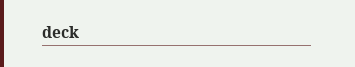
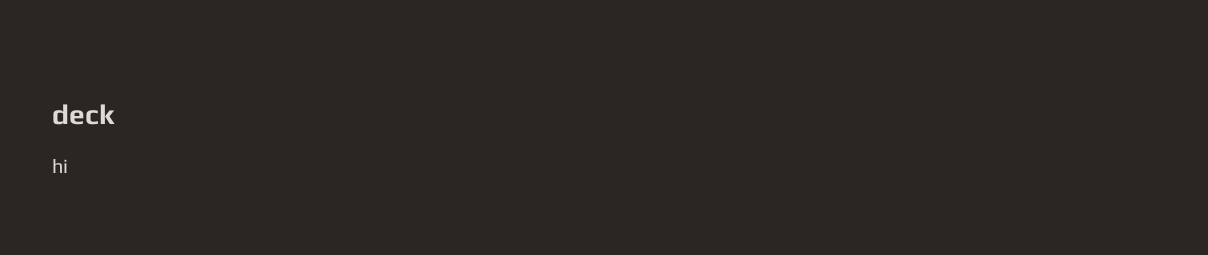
+ hi

